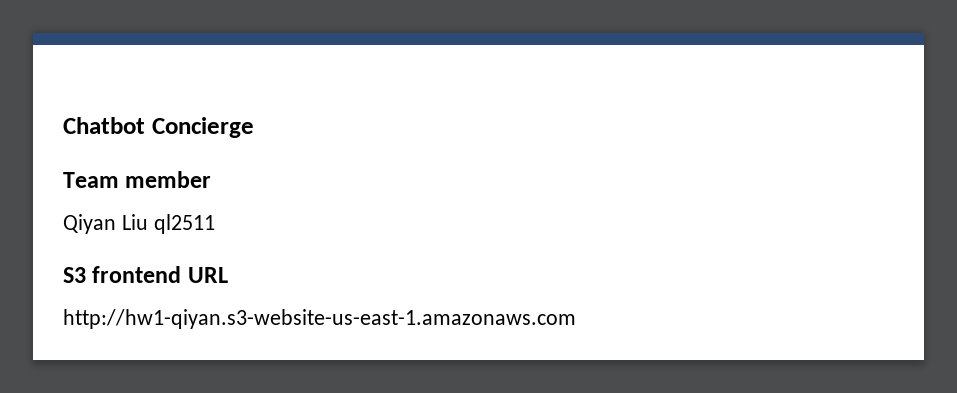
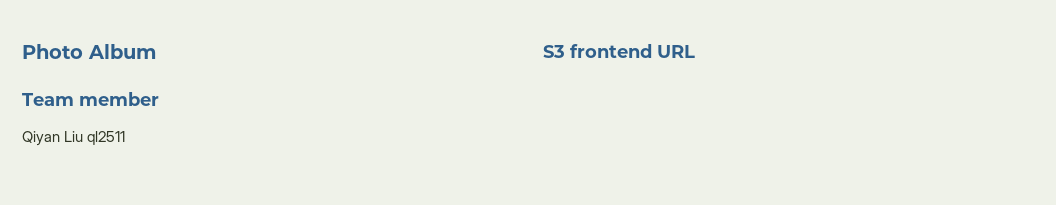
- Chatbot Concierge
+ Photo Album
- http://hw1-qiyan.s3-website-us-east-1.amazonaws.com

